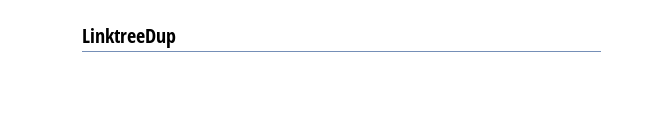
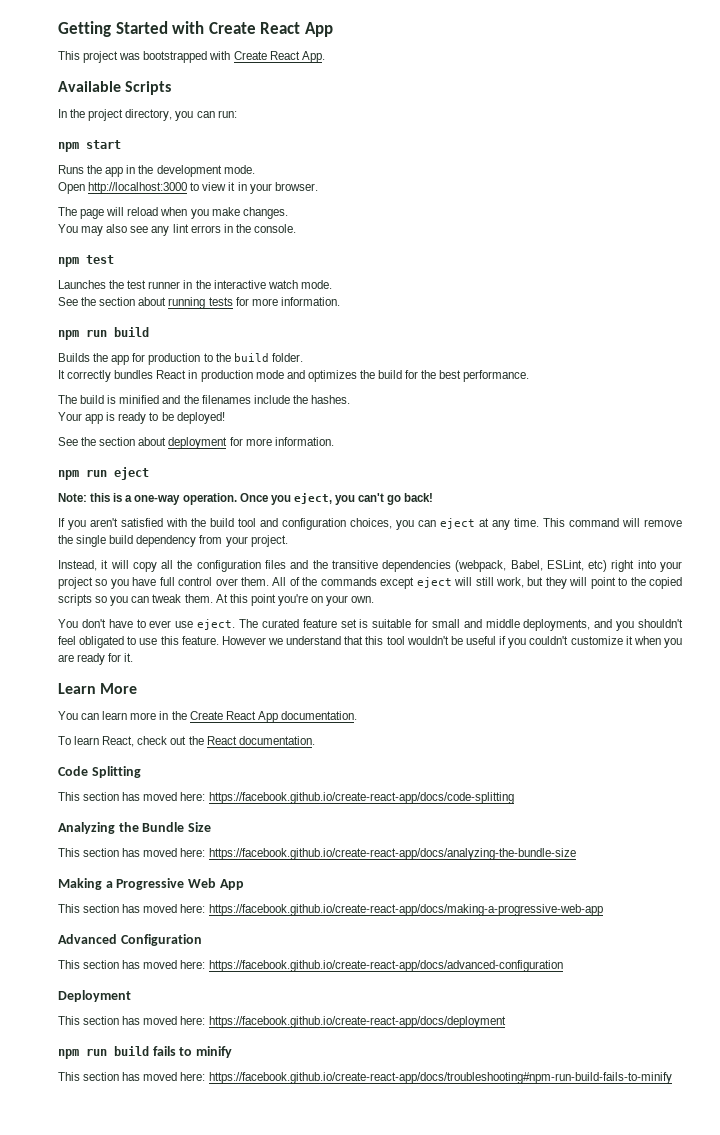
- LinktreeDup
+ Getting Started with Create React App
+ This project was bootstrapped with Create React App.
+ Available Scripts
+ In the project directory, you can run:
+ npm start
+ Runs the app in the development mode.
+ Open http://localhost:3000 to view it in your browser.
+ The page will reload when you make changes.
+ You may also see any lint errors in the console.
+ npm test
+ Launches the test runner in the interactive watch mode.
+ See the section about running tests for more information.
+ npm run build
+ Builds the app for production to the build folder.
+ It correctly bundles React in production mode and optimizes the build for the best performance.
+ The build is minified and the filenames include the hashes.
+ Your app is ready to be deployed!
+ See the section about deployment for more information.
+ npm run eject
+ Note: this is a one-way operation. Once you eject, you can't go back!
+ If you aren't satisfied with the build tool and configuration choices, you can eject at any time. This command will remove the single build dependency from your project.
+ Instead, it will copy all the configuration files and the transitive dependencies (webpack, Babel, ESLint, etc) right into your project so you have full control over them. All of the commands except eject will still work, but they will point to the copied scripts so you can tweak them. At this point you're on your own.
+ You don't have to ever use eject. The curated feature set is suitable for small and middle deployments, and you shouldn't feel obligated to use this feature. However we understand that this tool wouldn't be useful if you couldn't customize it when you are ready for it.
+ Learn More
+ You can learn more in the Create React App documentation.
+ To learn React, check out the React documentation.
+ Code Splitting
+ This section has moved here: https://facebook.github.io/create-react-app/docs/code-splitting
+ Analyzing the Bundle Size
+ This section has moved here: https://facebook.github.io/create-react-app/docs/analyzing-the-bundle-size
+ Making a Progressive Web App
+ This section has moved here: https://facebook.github.io/create-react-app/docs/making-a-progressive-web-app
+ Advanced Configuration
+ This section has moved here: https://facebook.github.io/create-react-app/docs/advanced-configuration
+ Deployment
+ This section has moved here: https://facebook.github.io/create-react-app/docs/deployment
+ npm run build fails to minify
+ This section has moved here: https://facebook.github.io/create-react-app/docs/troubleshooting#npm-run-build-fails-to-minify

